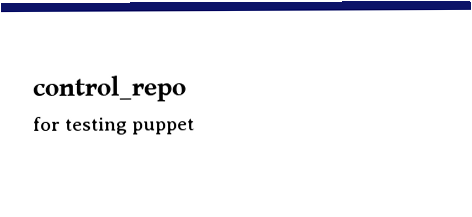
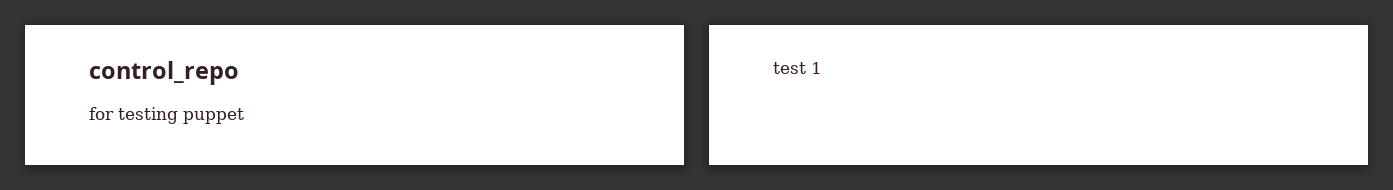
+ test 1

